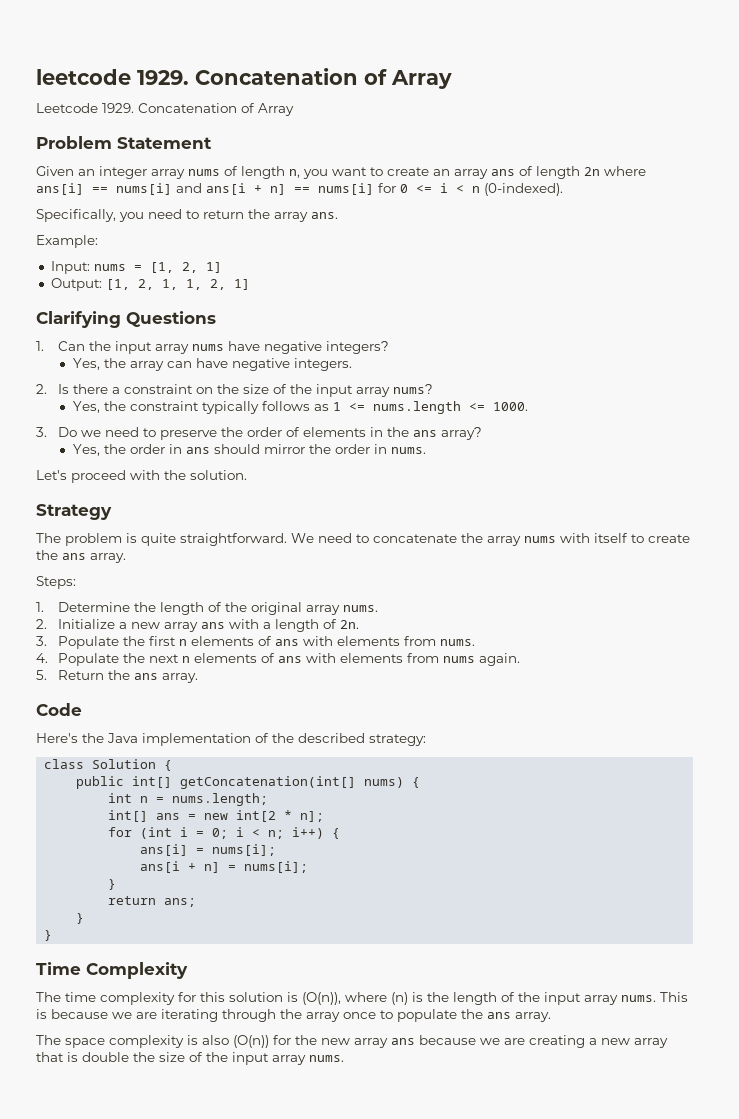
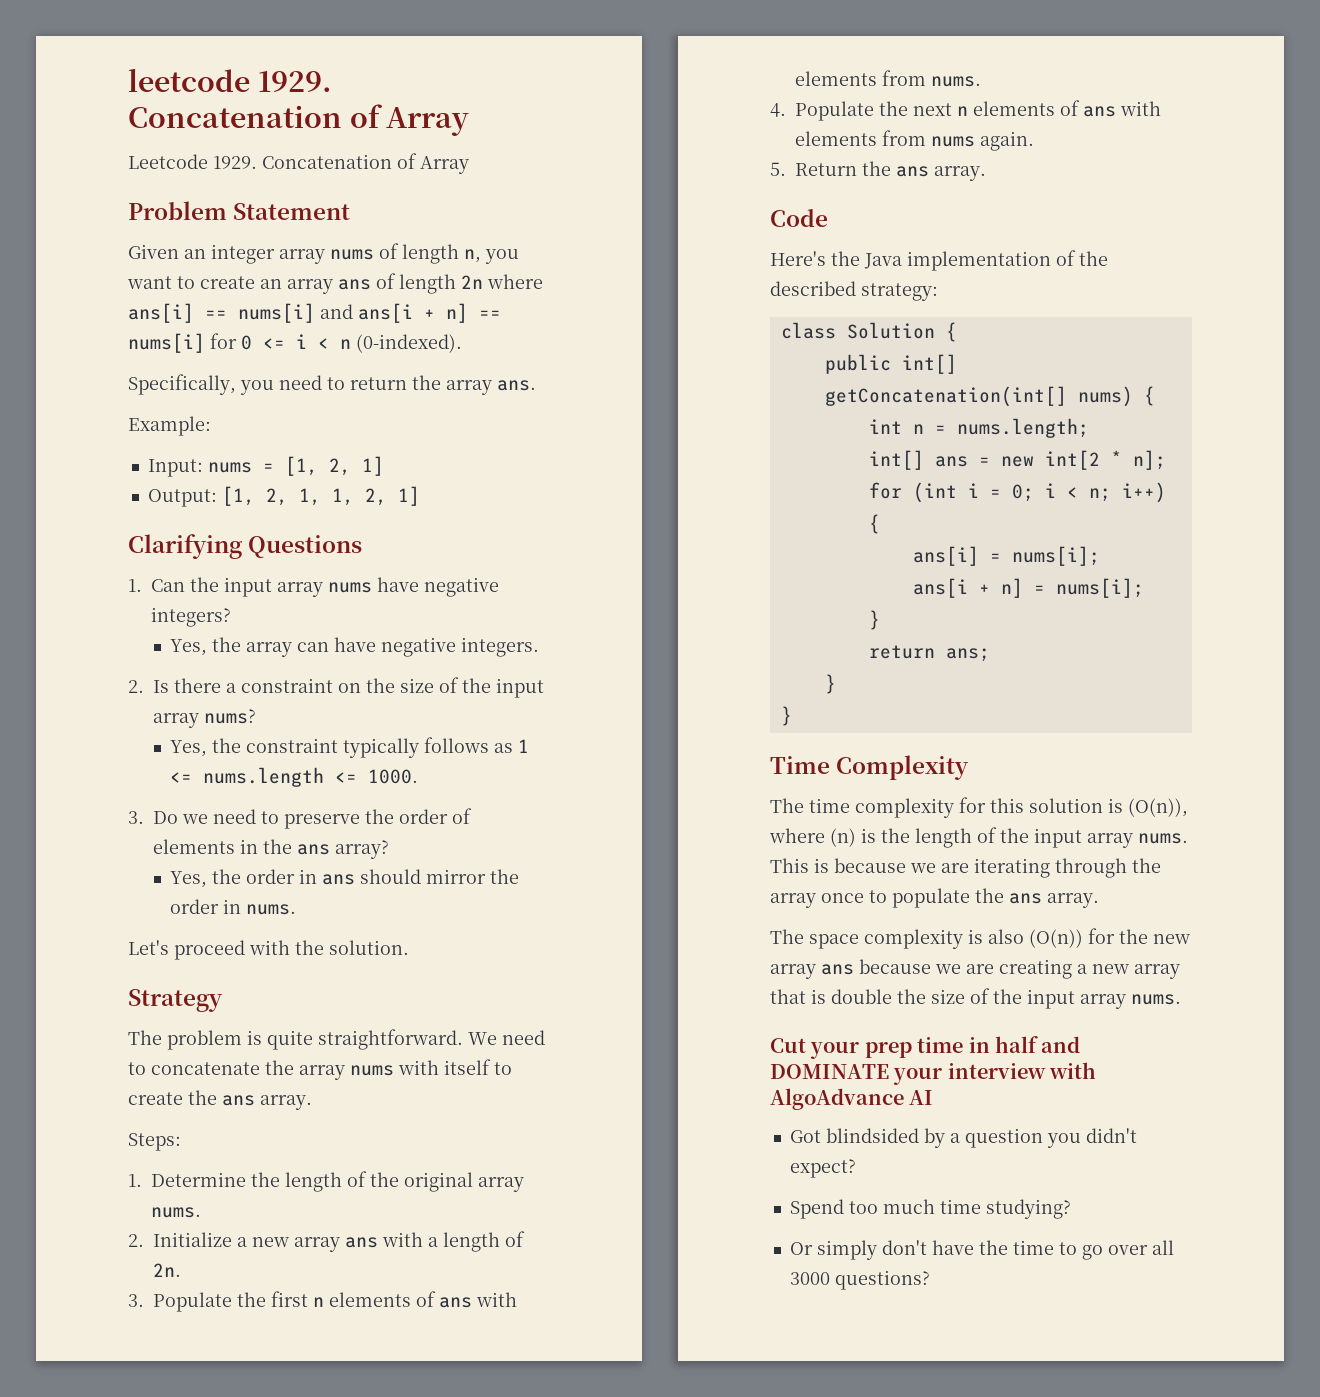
+ Cut your prep time in half and DOMINATE your interview with AlgoAdvance AI
+ Got blindsided by a question you didn't expect?
+ Spend too much time studying?
+ Or simply don't have the time to go over all 3000 questions?

